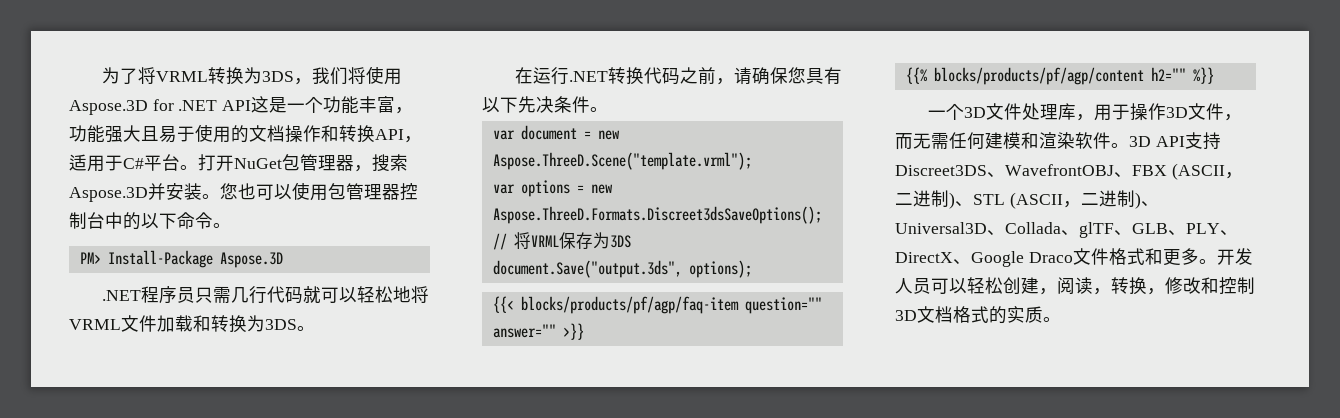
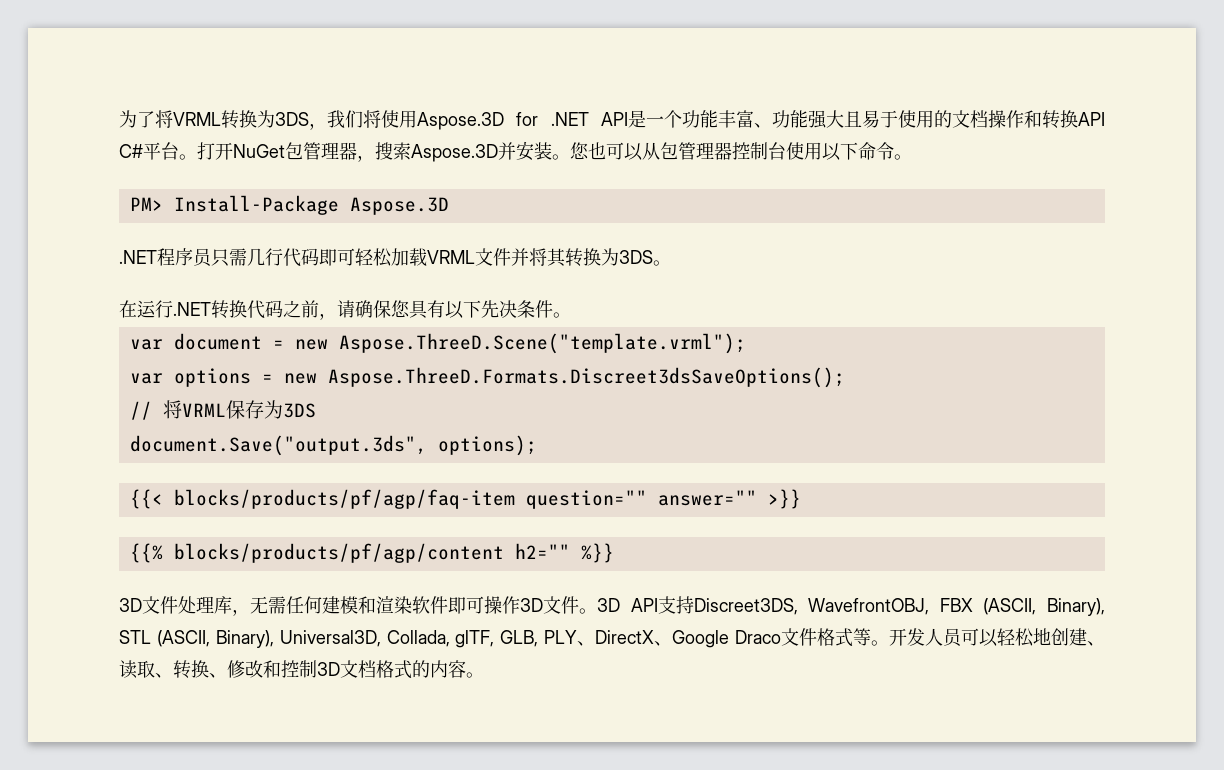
- 为了将VRML转换为3DS，我们将使用Aspose.3D for .NET API这是一个功能丰富，功能强大且易于使用的文档操作和转换API，适用于C#平台。
+ 为了将VRML转换为3DS，我们将使用Aspose.3D for .NET API是一个功能丰富、功能强大且易于使用的文档操作和转换API C#平台。
- 您也可以使用包管理器控制台中的以下命令。
+ 您也可以从包管理器控制台使用以下命令。
- .NET程序员只需几行代码就可以轻松地将VRML文件加载和转换为3DS。
+ .NET程序员只需几行代码即可轻松加载VRML文件并将其转换为3DS。
- 一个3D文件处理库，用于操作3D文件，而无需任何建模和渲染软件。3D API支持Discreet3DS、WavefrontOBJ、FBX (ASCII，二进制)、STL (ASCII，二进制)、Universal3D、Collada、glTF、GLB、PLY、DirectX、Google Draco文件格式和更多。
+ 3D文件处理库，无需任何建模和渲染软件即可操作3D文件。3D API支持Discreet3DS, WavefrontOBJ, FBX (ASCII, Binary), STL (ASCII, Binary), Universal3D, Collada, glTF, GLB, PLY、DirectX、Google Draco文件格式等。
- 开发人员可以轻松创建，阅读，转换，修改和控制3D文档格式的实质。
+ 开发人员可以轻松地创建、读取、转换、修改和控制3D文档格式的内容。

